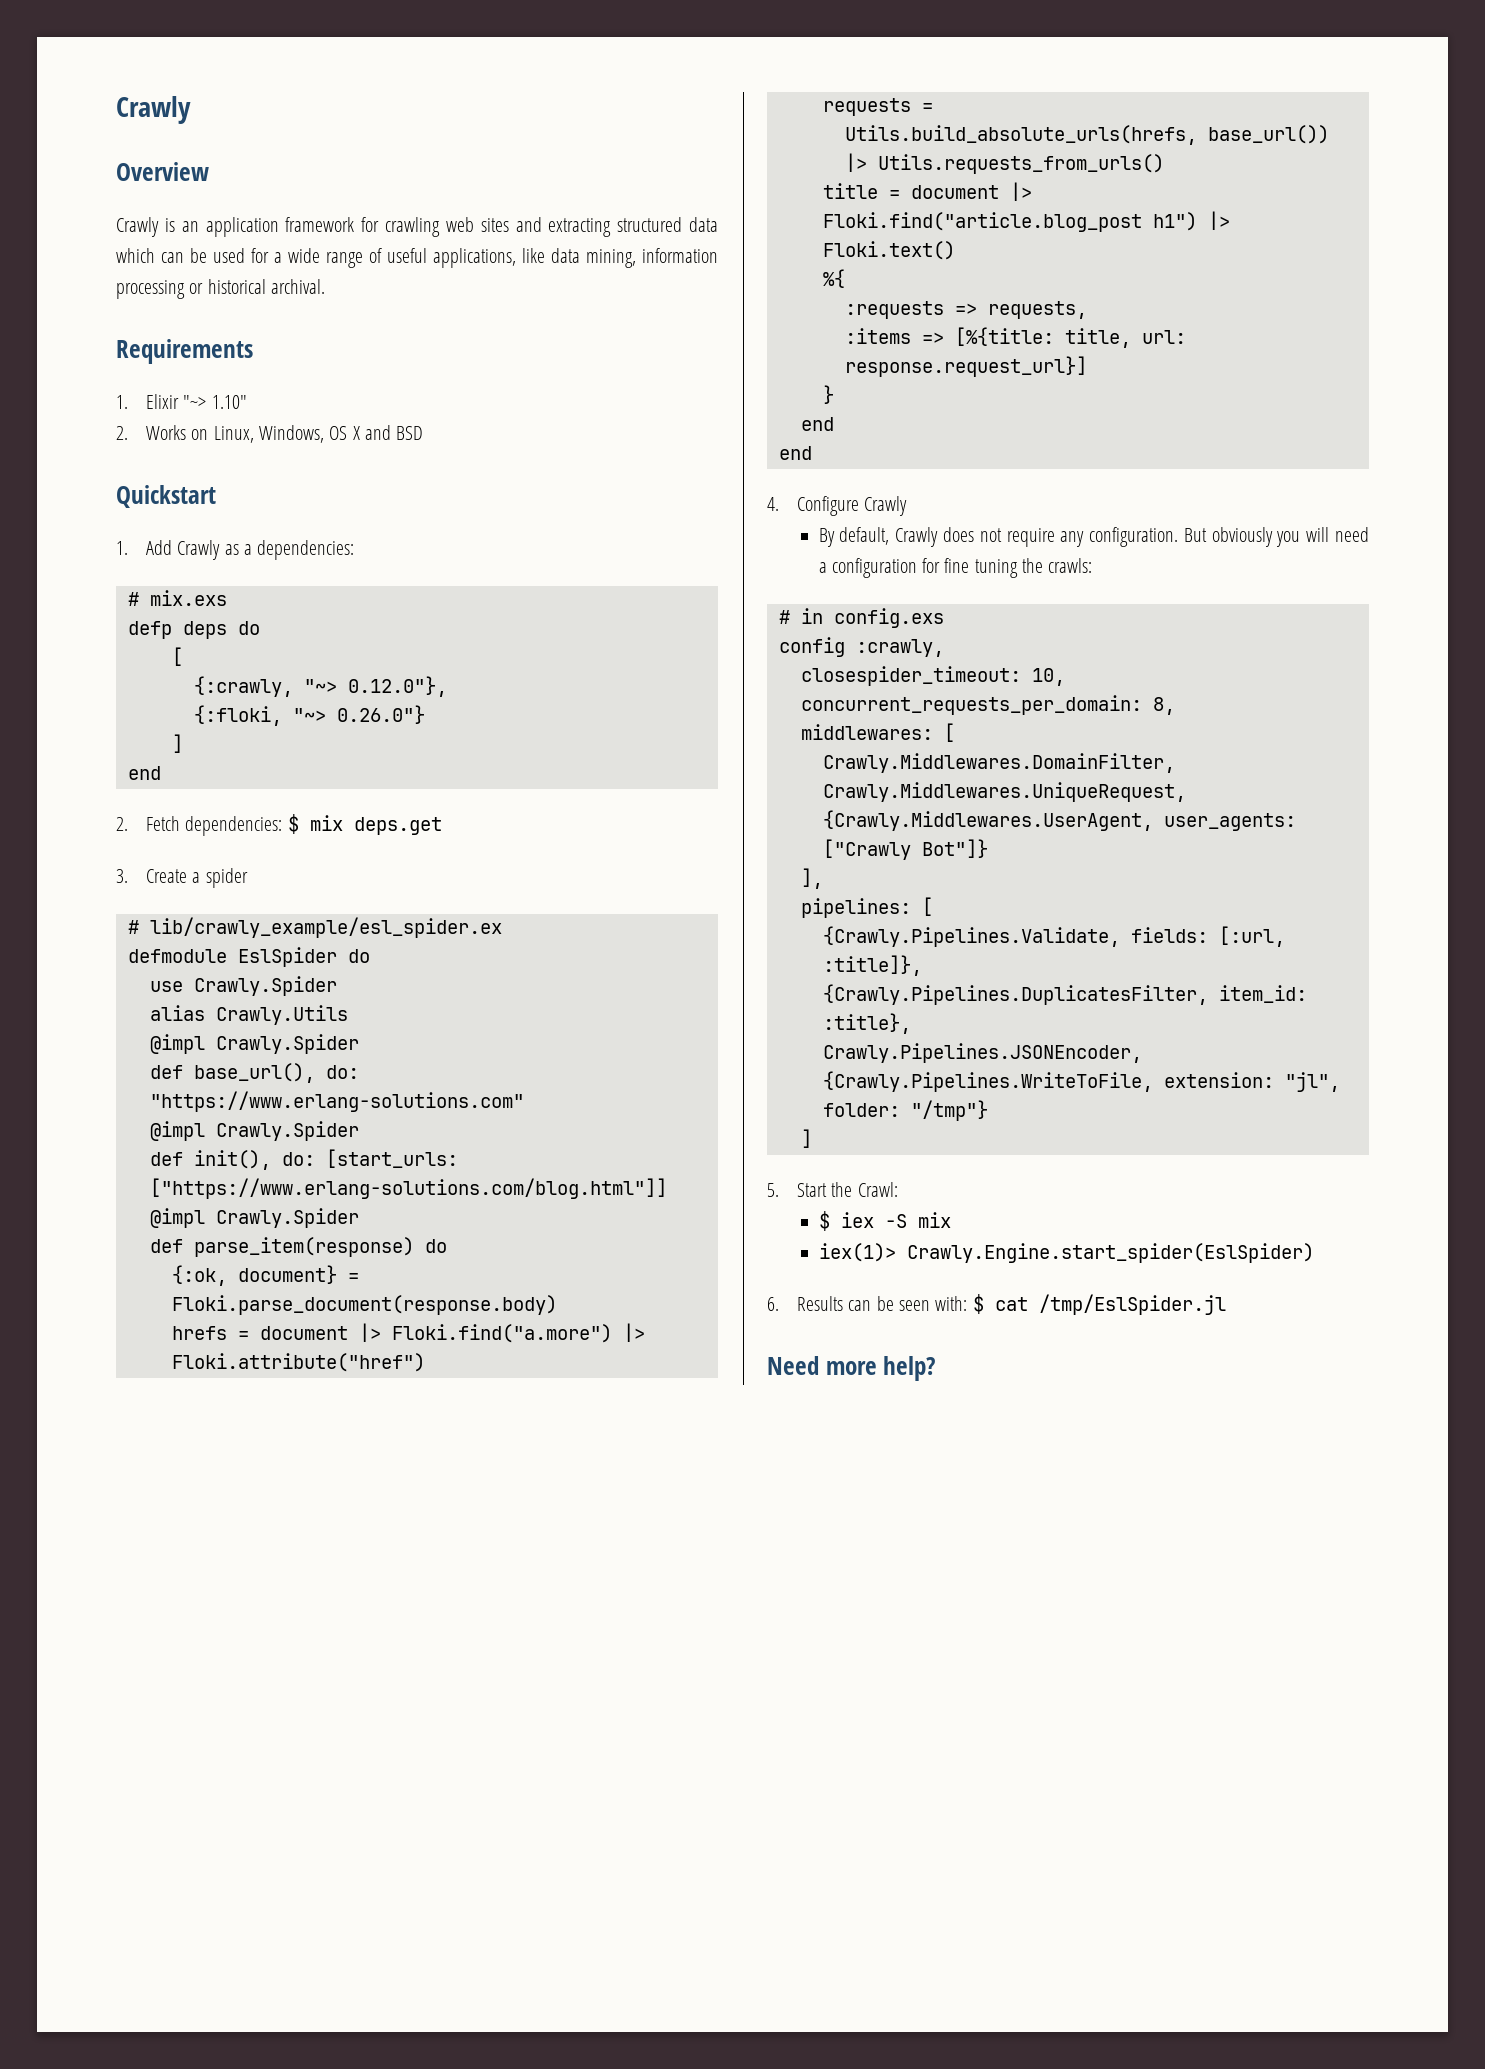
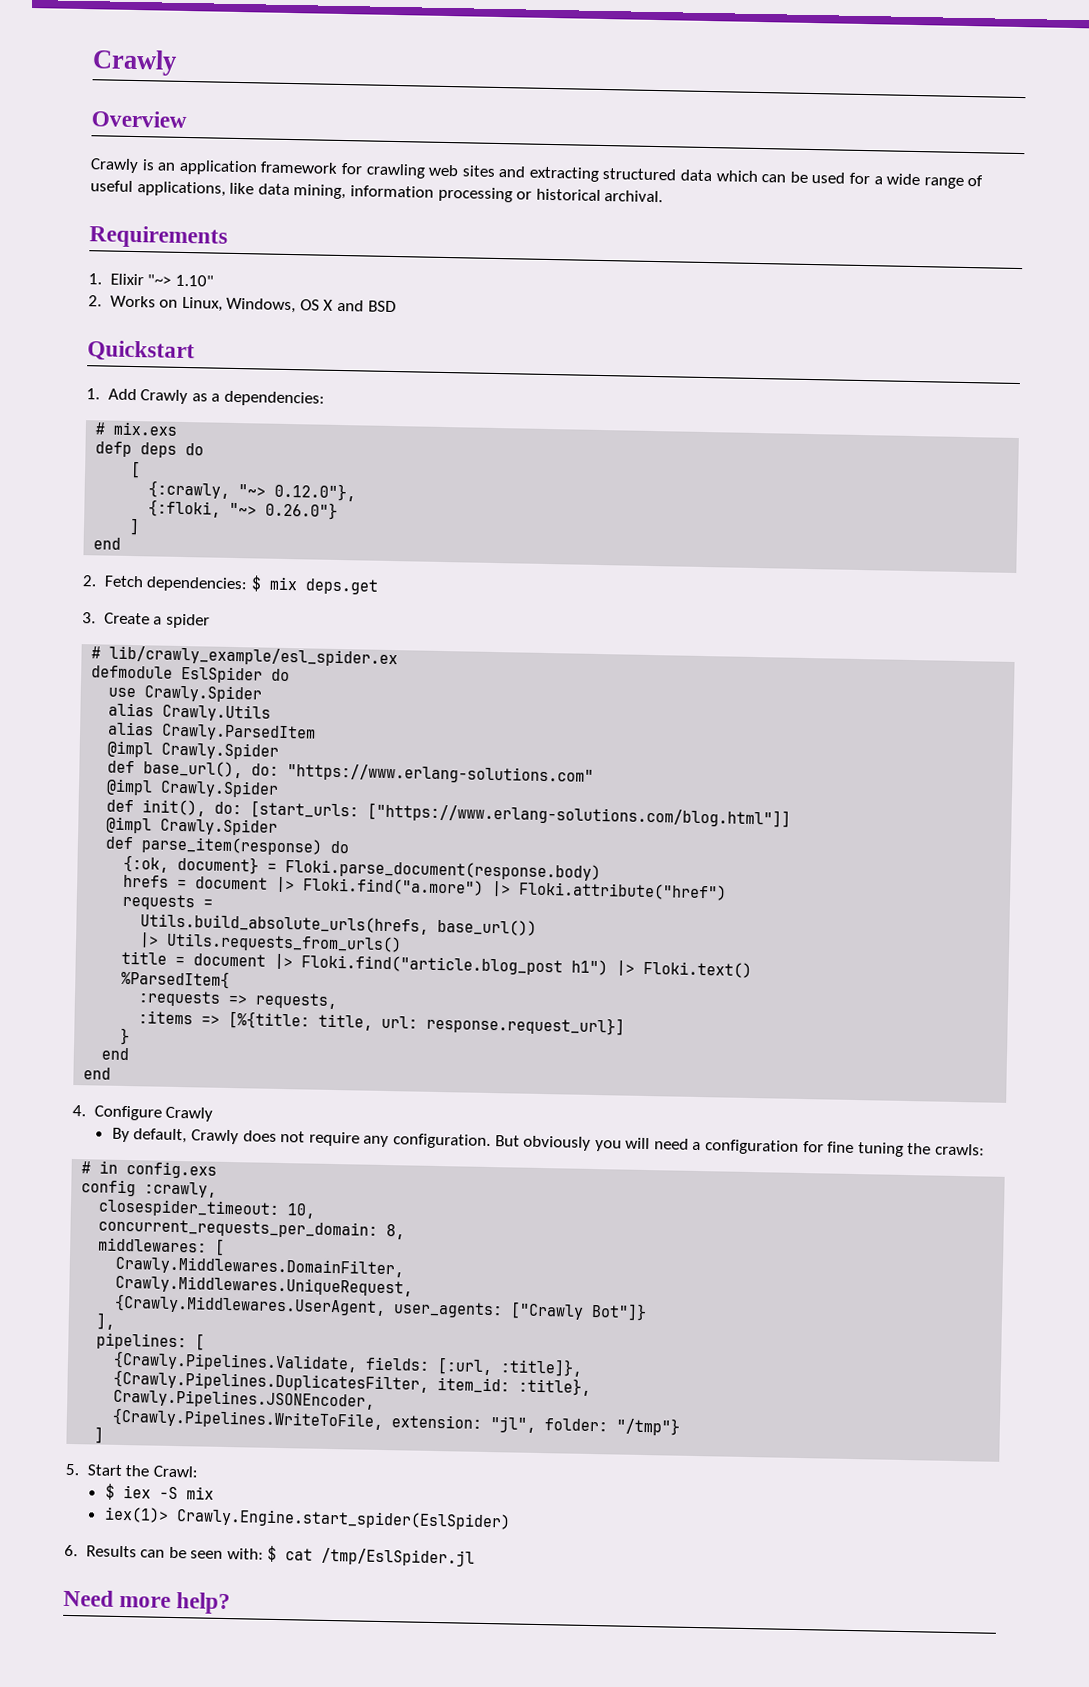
+ alias Crawly.ParsedItem
- %{
+ %ParsedItem{

